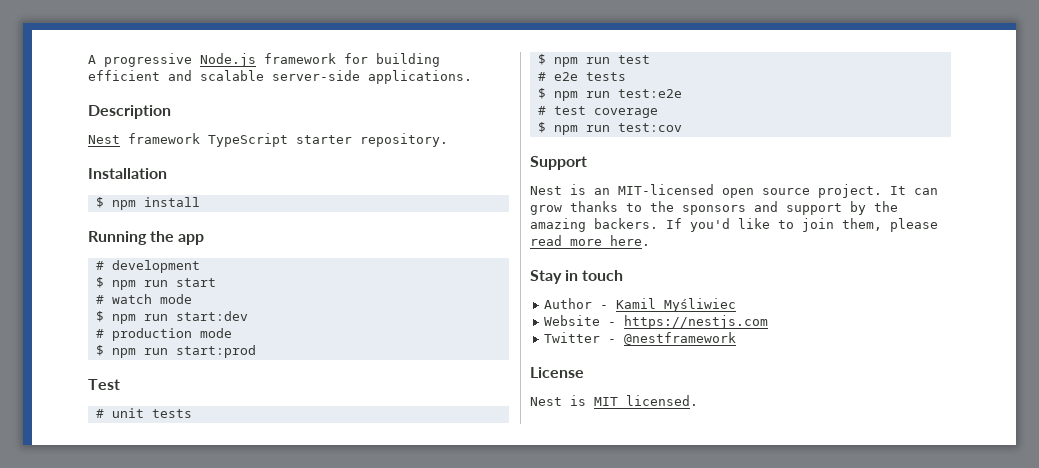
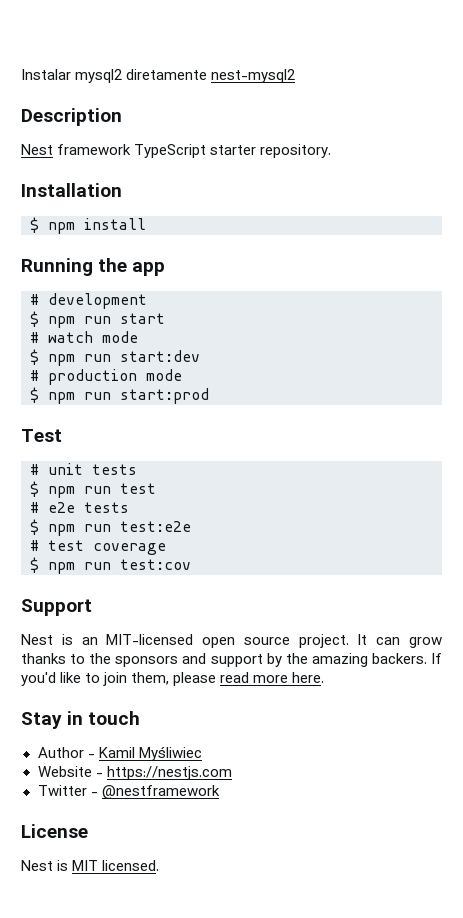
- A progressive Node.js framework for building efficient and scalable server-side applications.
+ Instalar mysql2 diretamente nest-mysql2

